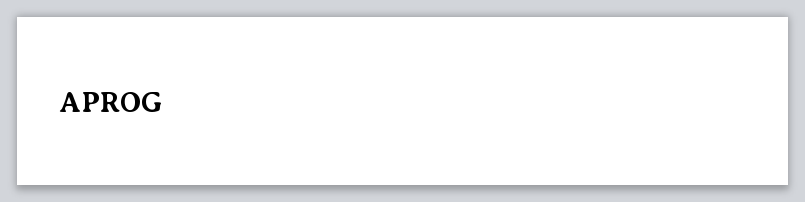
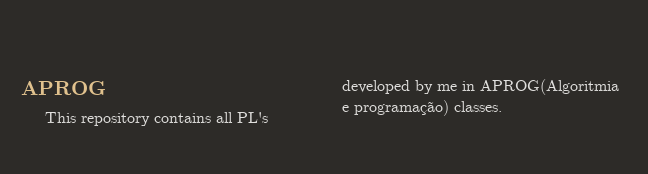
+ This repository contains all PL's developed by me in APROG(Algoritmia e programação) classes.

